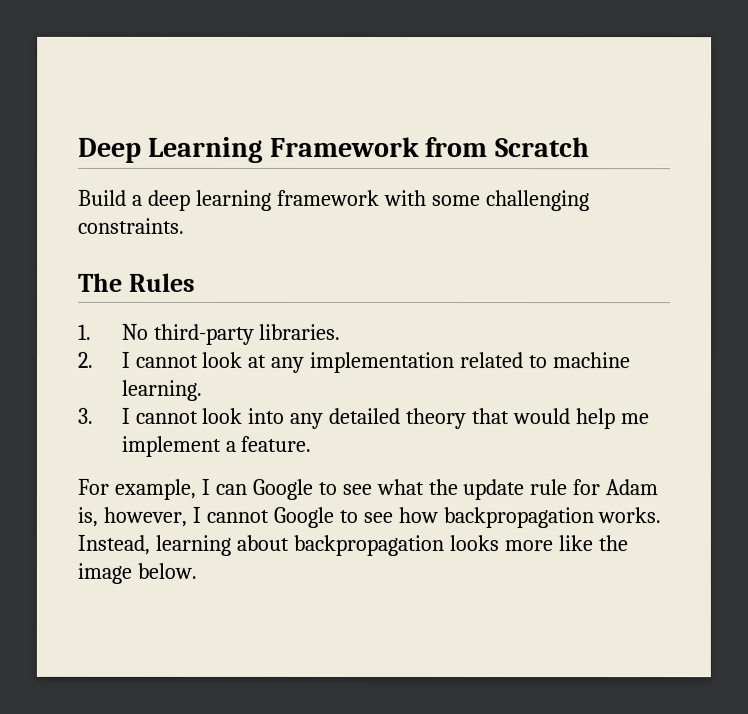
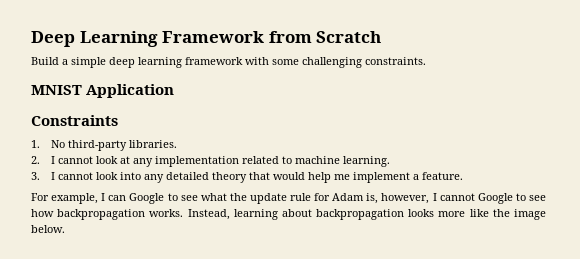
- Build a deep learning framework with some challenging constraints.
+ Build a simple deep learning framework with some challenging constraints.
- The Rules
+ MNIST Application
+ Constraints

